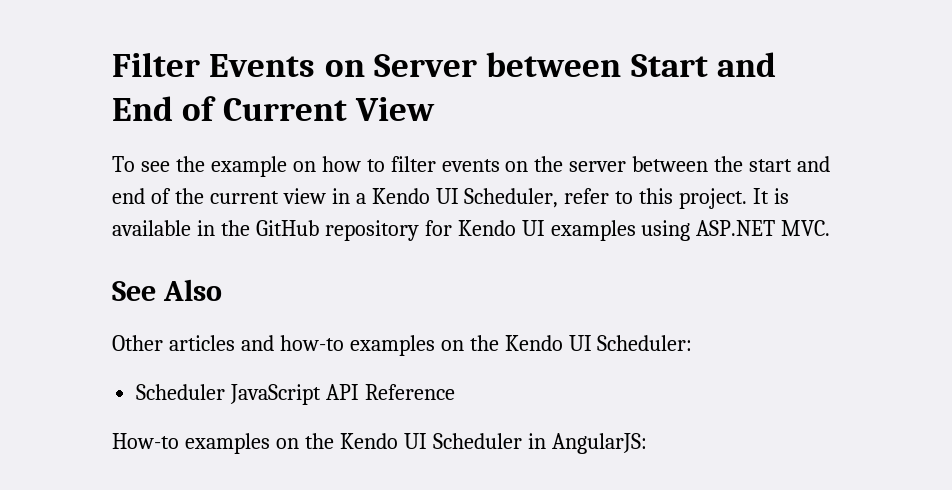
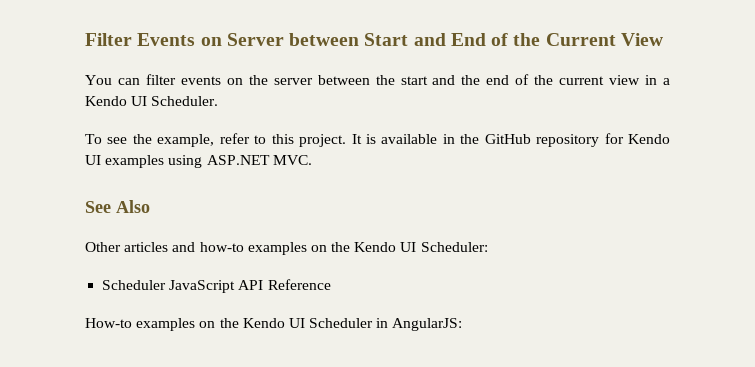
- Filter Events on Server between Start and End of Current View
+ Filter Events on Server between Start and End of the Current View
- To see the example on how to filter events on the server between the start and end of the current view in a Kendo UI Scheduler, refer to this project.
+ You can filter events on the server between the start and the end of the current view in a Kendo UI Scheduler.
+ To see the example, refer to this project.

